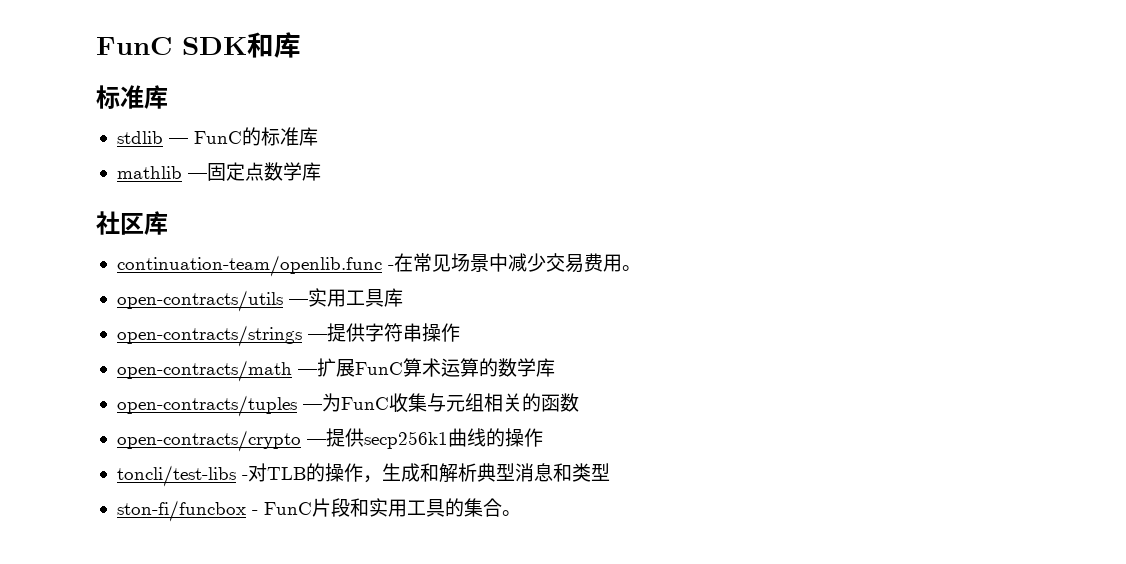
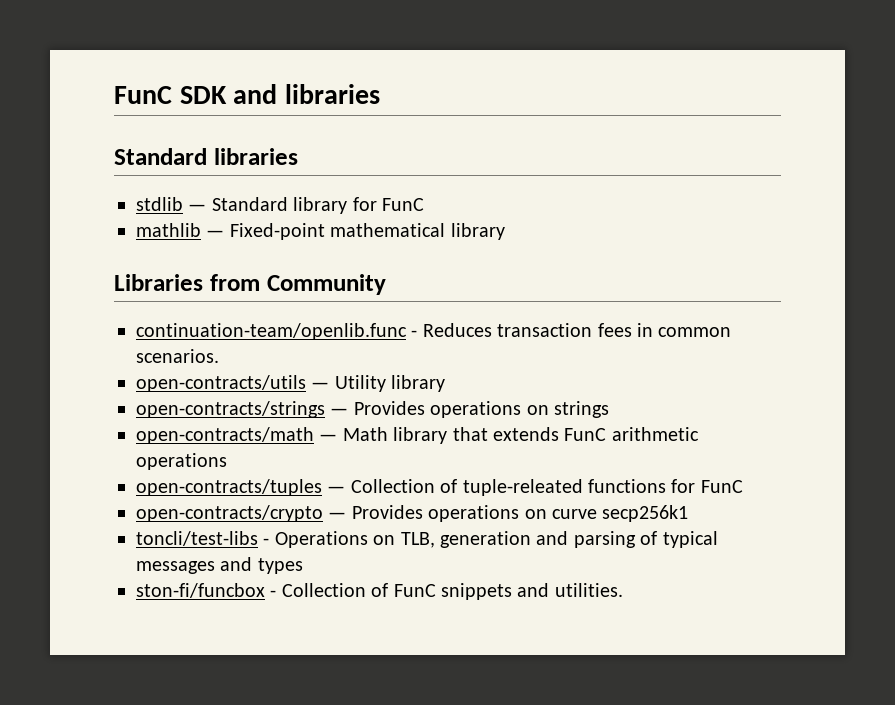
- FunC SDK和库
- 标准库
+ FunC SDK and libraries
+ Standard libraries
- stdlib — FunC的标准库
+ stdlib — Standard library for FunC
- mathlib —固定点数学库
- 社区库
- continuation-team/openlib.func -在常见场景中减少交易费用。
+ mathlib — Fixed-point mathematical library
+ Libraries from Community
+ continuation-team/openlib.func - Reduces transaction fees in common scenarios.
- open-contracts/utils —实用工具库
+ open-contracts/utils — Utility library
- open-contracts/strings —提供字符串操作
- open-contracts/math —扩展FunC算术运算的数学库
- open-contracts/tuples —为FunC收集与元组相关的函数
- open-contracts/crypto —提供secp256k1曲线的操作
+ open-contracts/strings — Provides operations on strings
+ open-contracts/math — Math library that extends FunC arithmetic operations
+ open-contracts/tuples — Collection of tuple-releated functions for FunC
+ open-contracts/crypto — Provides operations on curve secp256k1
- toncli/test-libs -对TLB的操作，生成和解析典型消息和类型
- ston-fi/funcbox - FunC片段和实用工具的集合。
+ toncli/test-libs - Operations on TLB, generation and parsing of typical messages and types
+ ston-fi/funcbox - Collection of FunC snippets and utilities.

